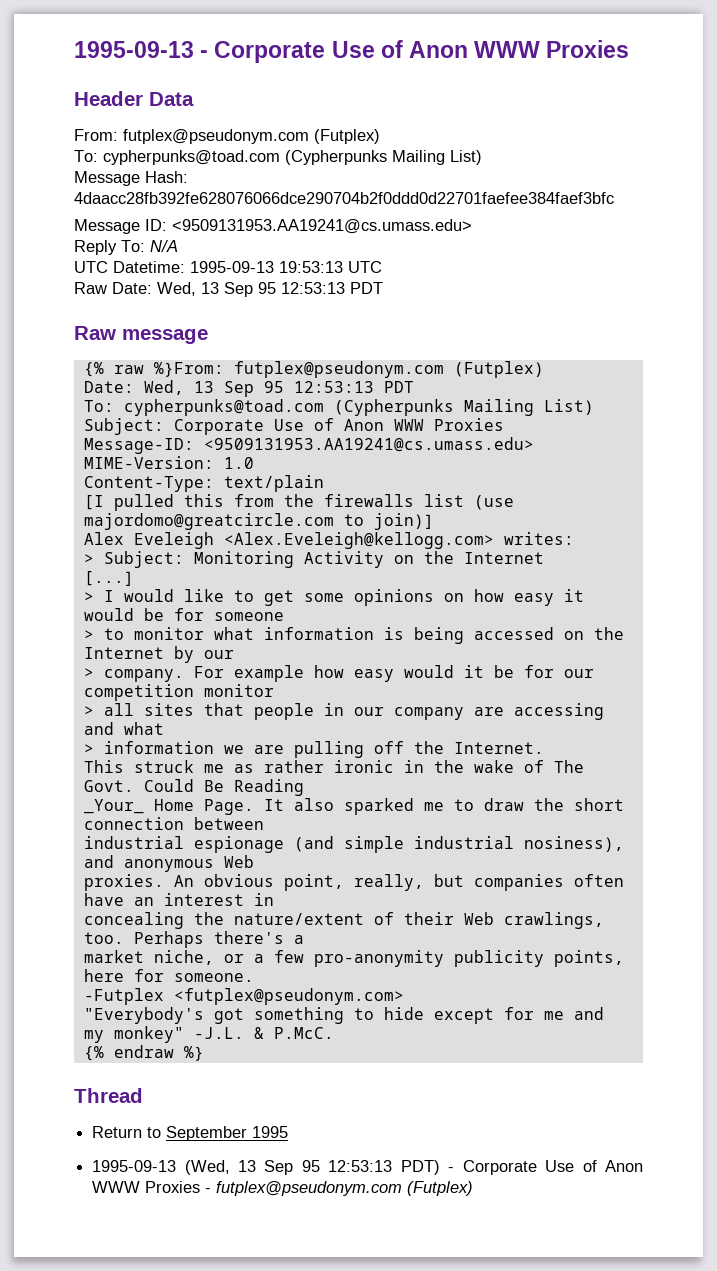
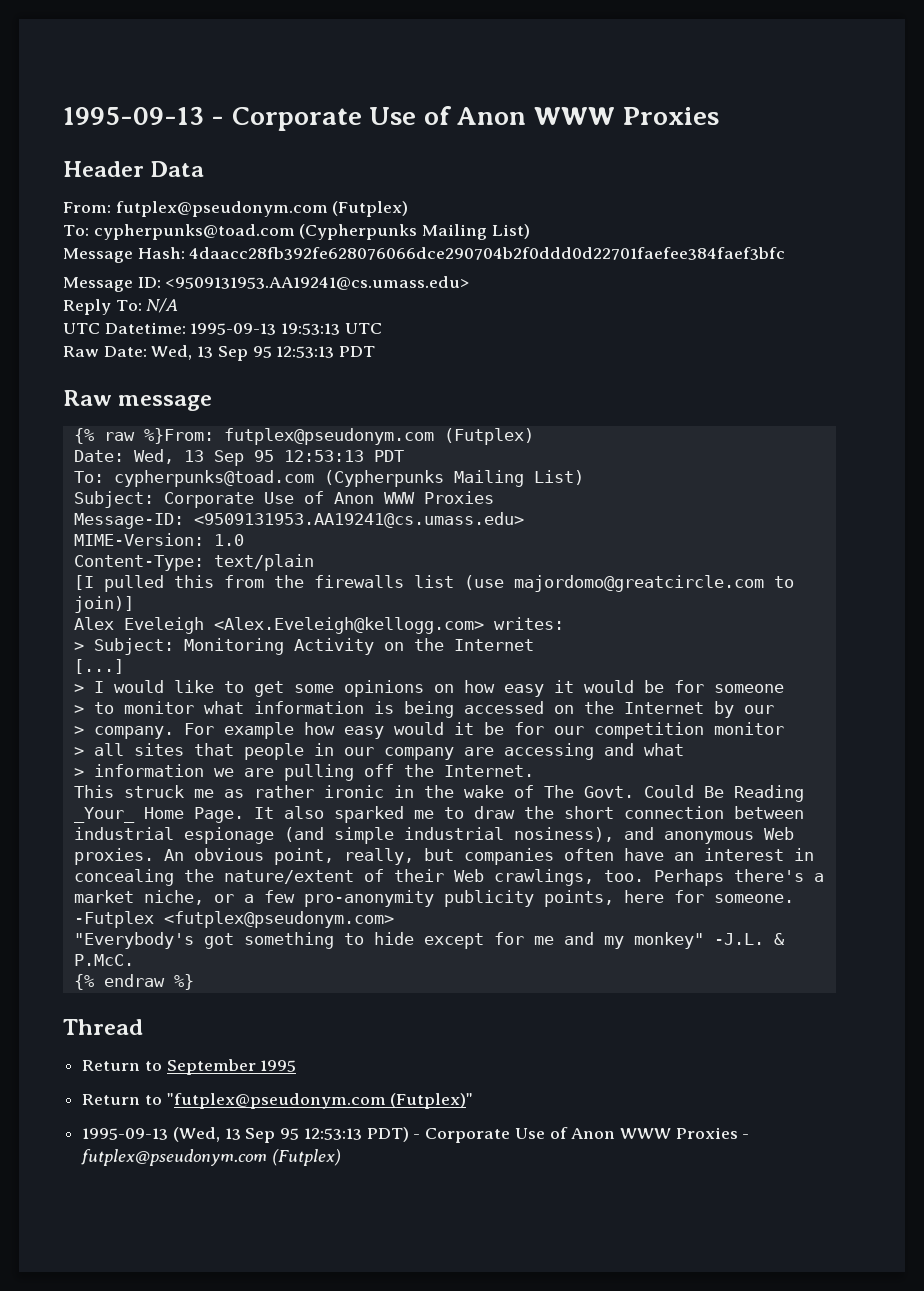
+ Return to "futplex@pseudonym.com (Futplex)"

